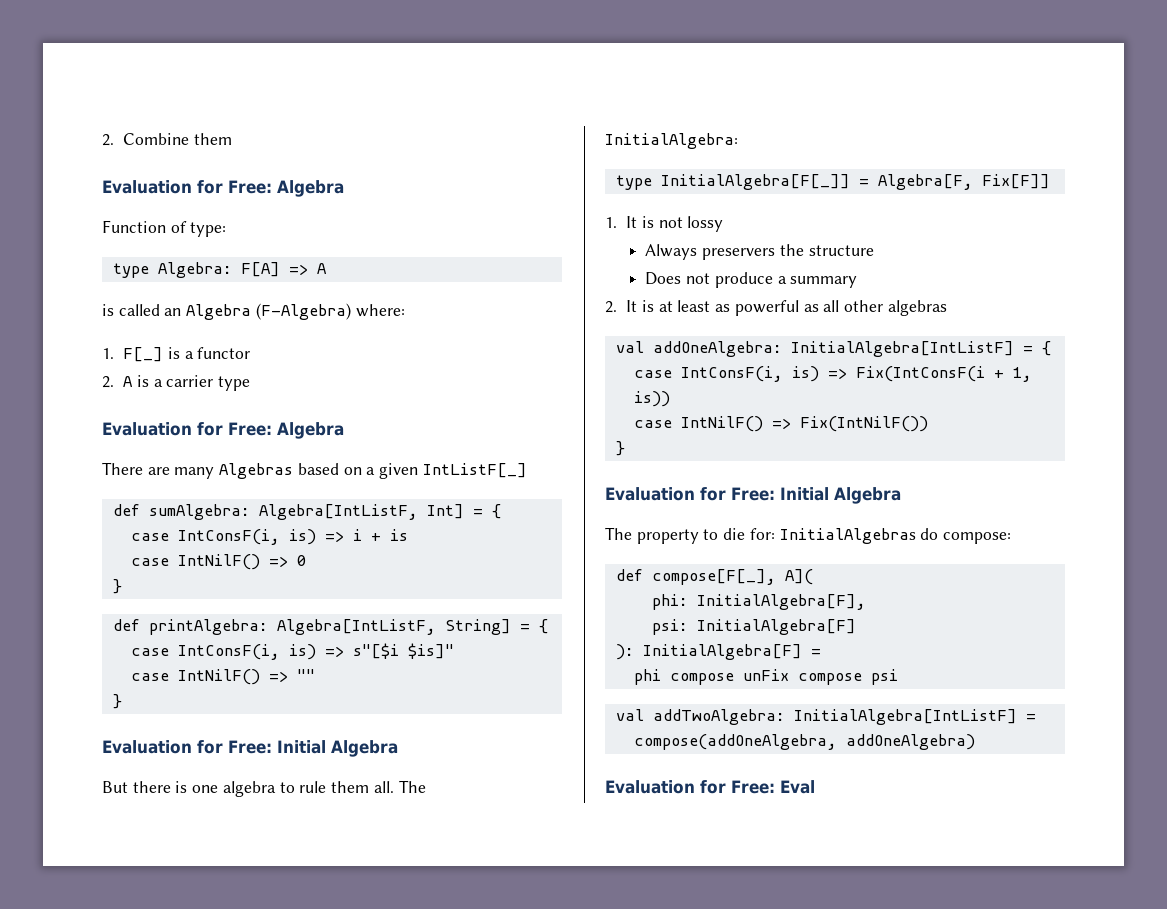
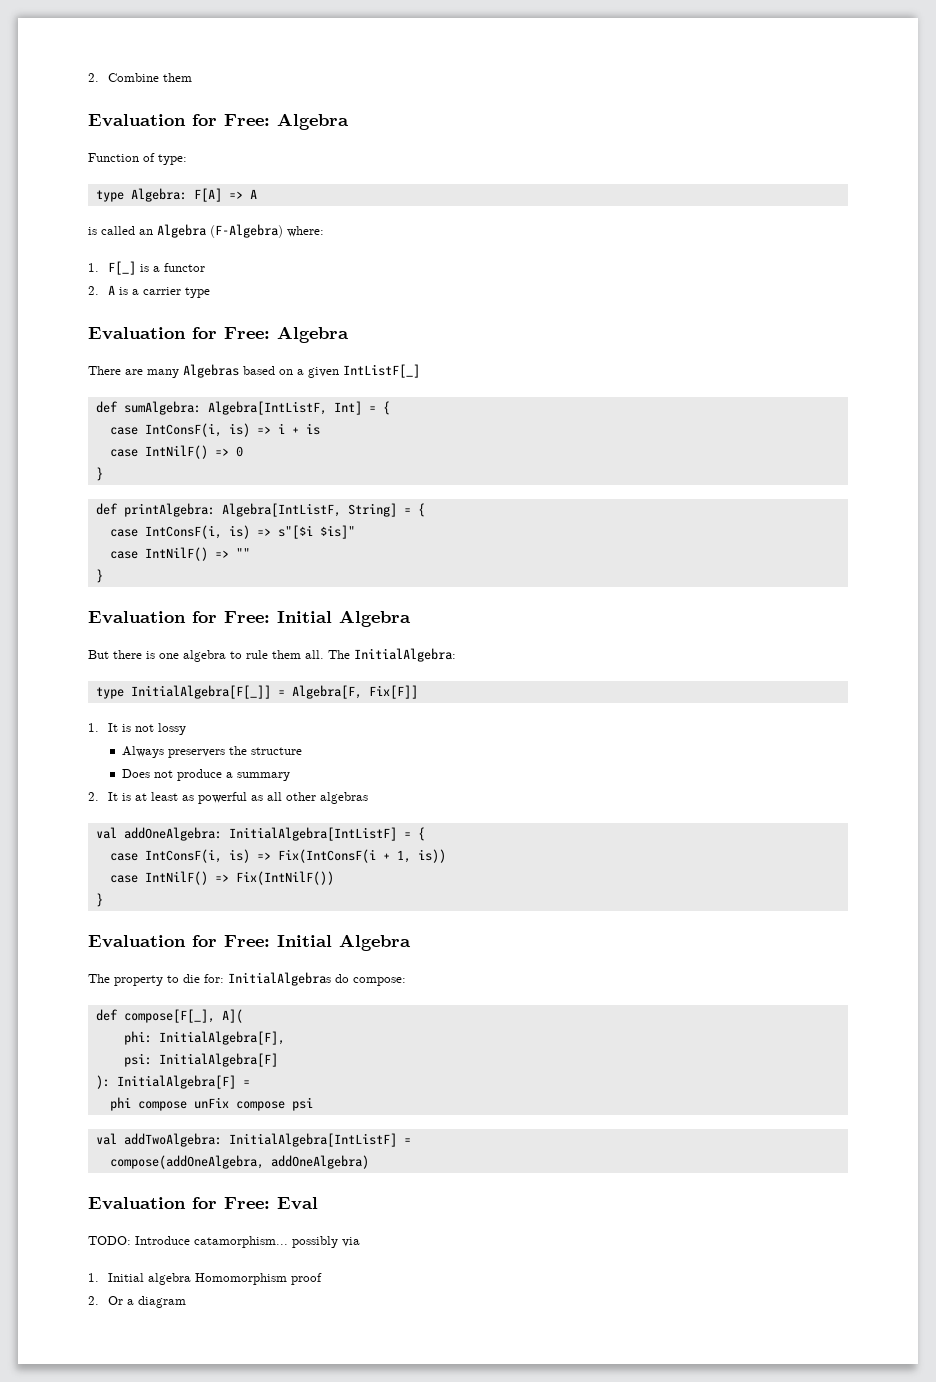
+ TODO: Introduce catamorphism... possibly via
+ 1. Initial algebra Homomorphism proof
+ 2. Or a diagram

